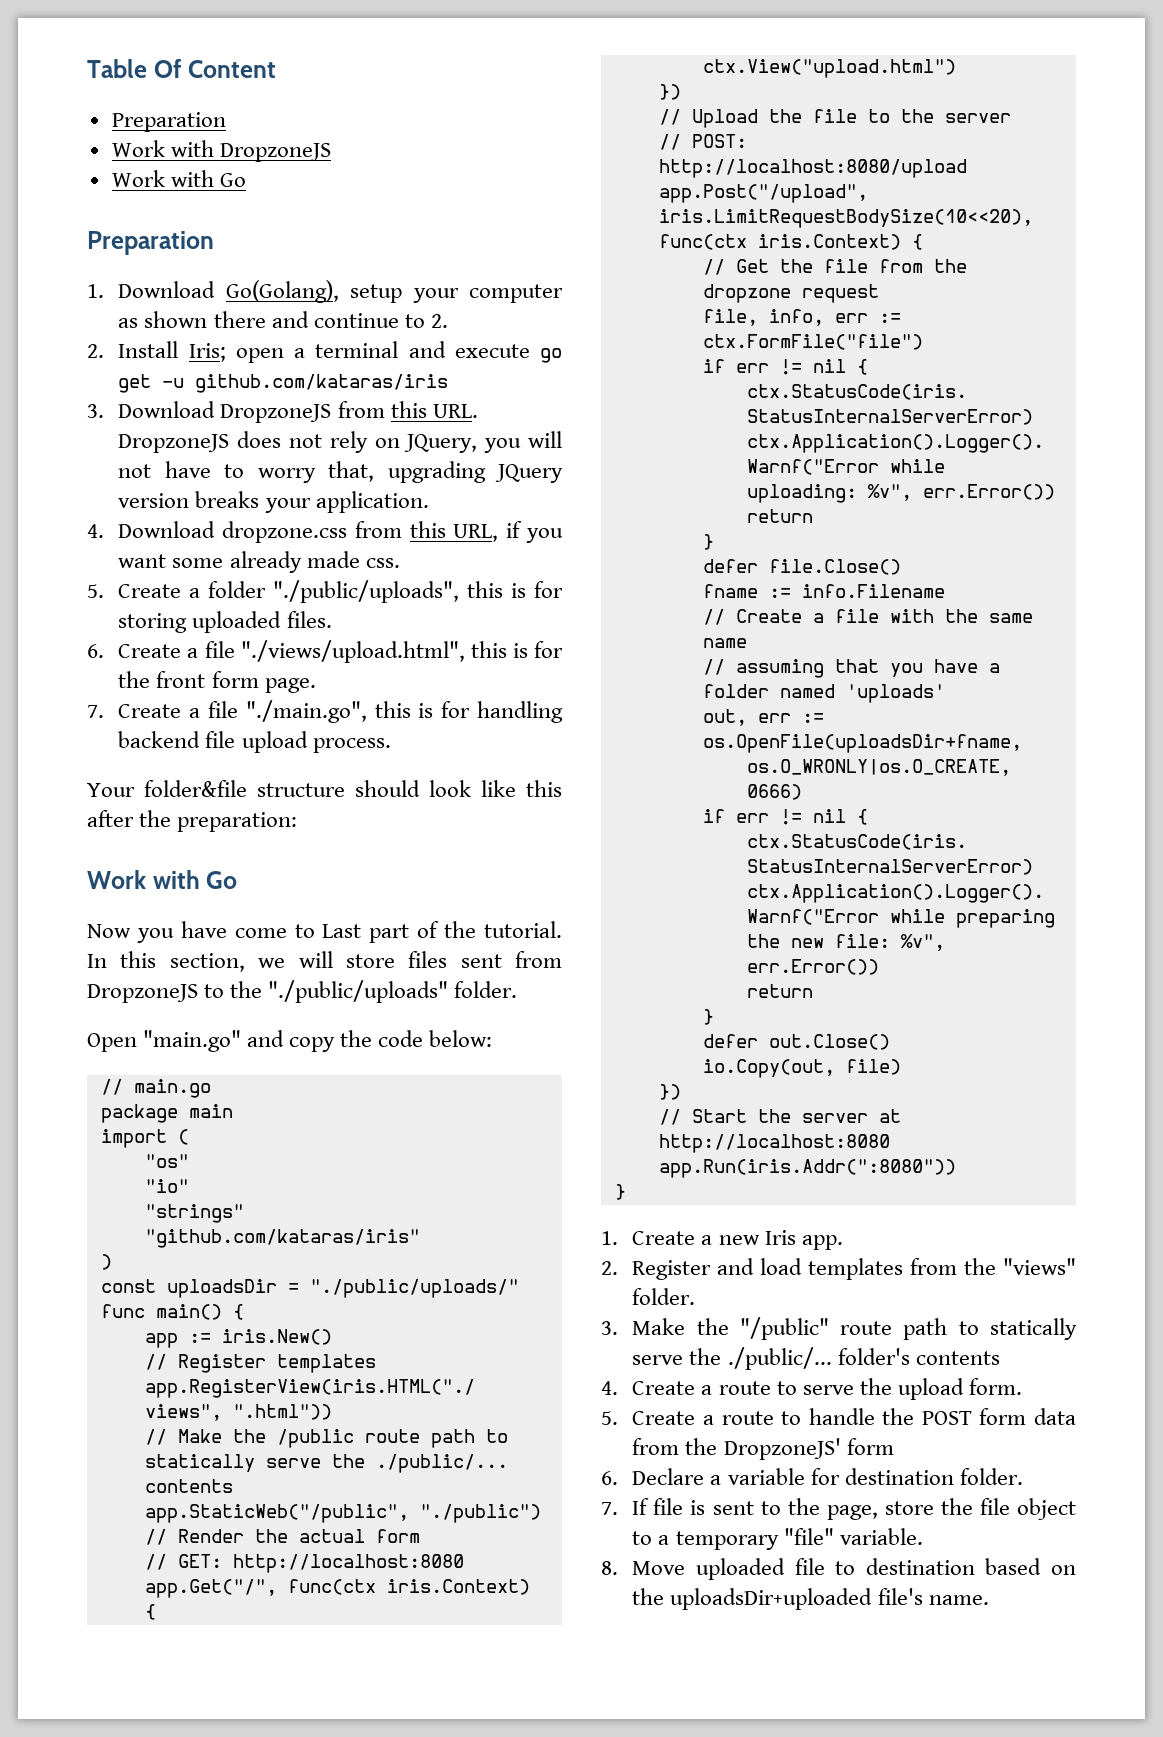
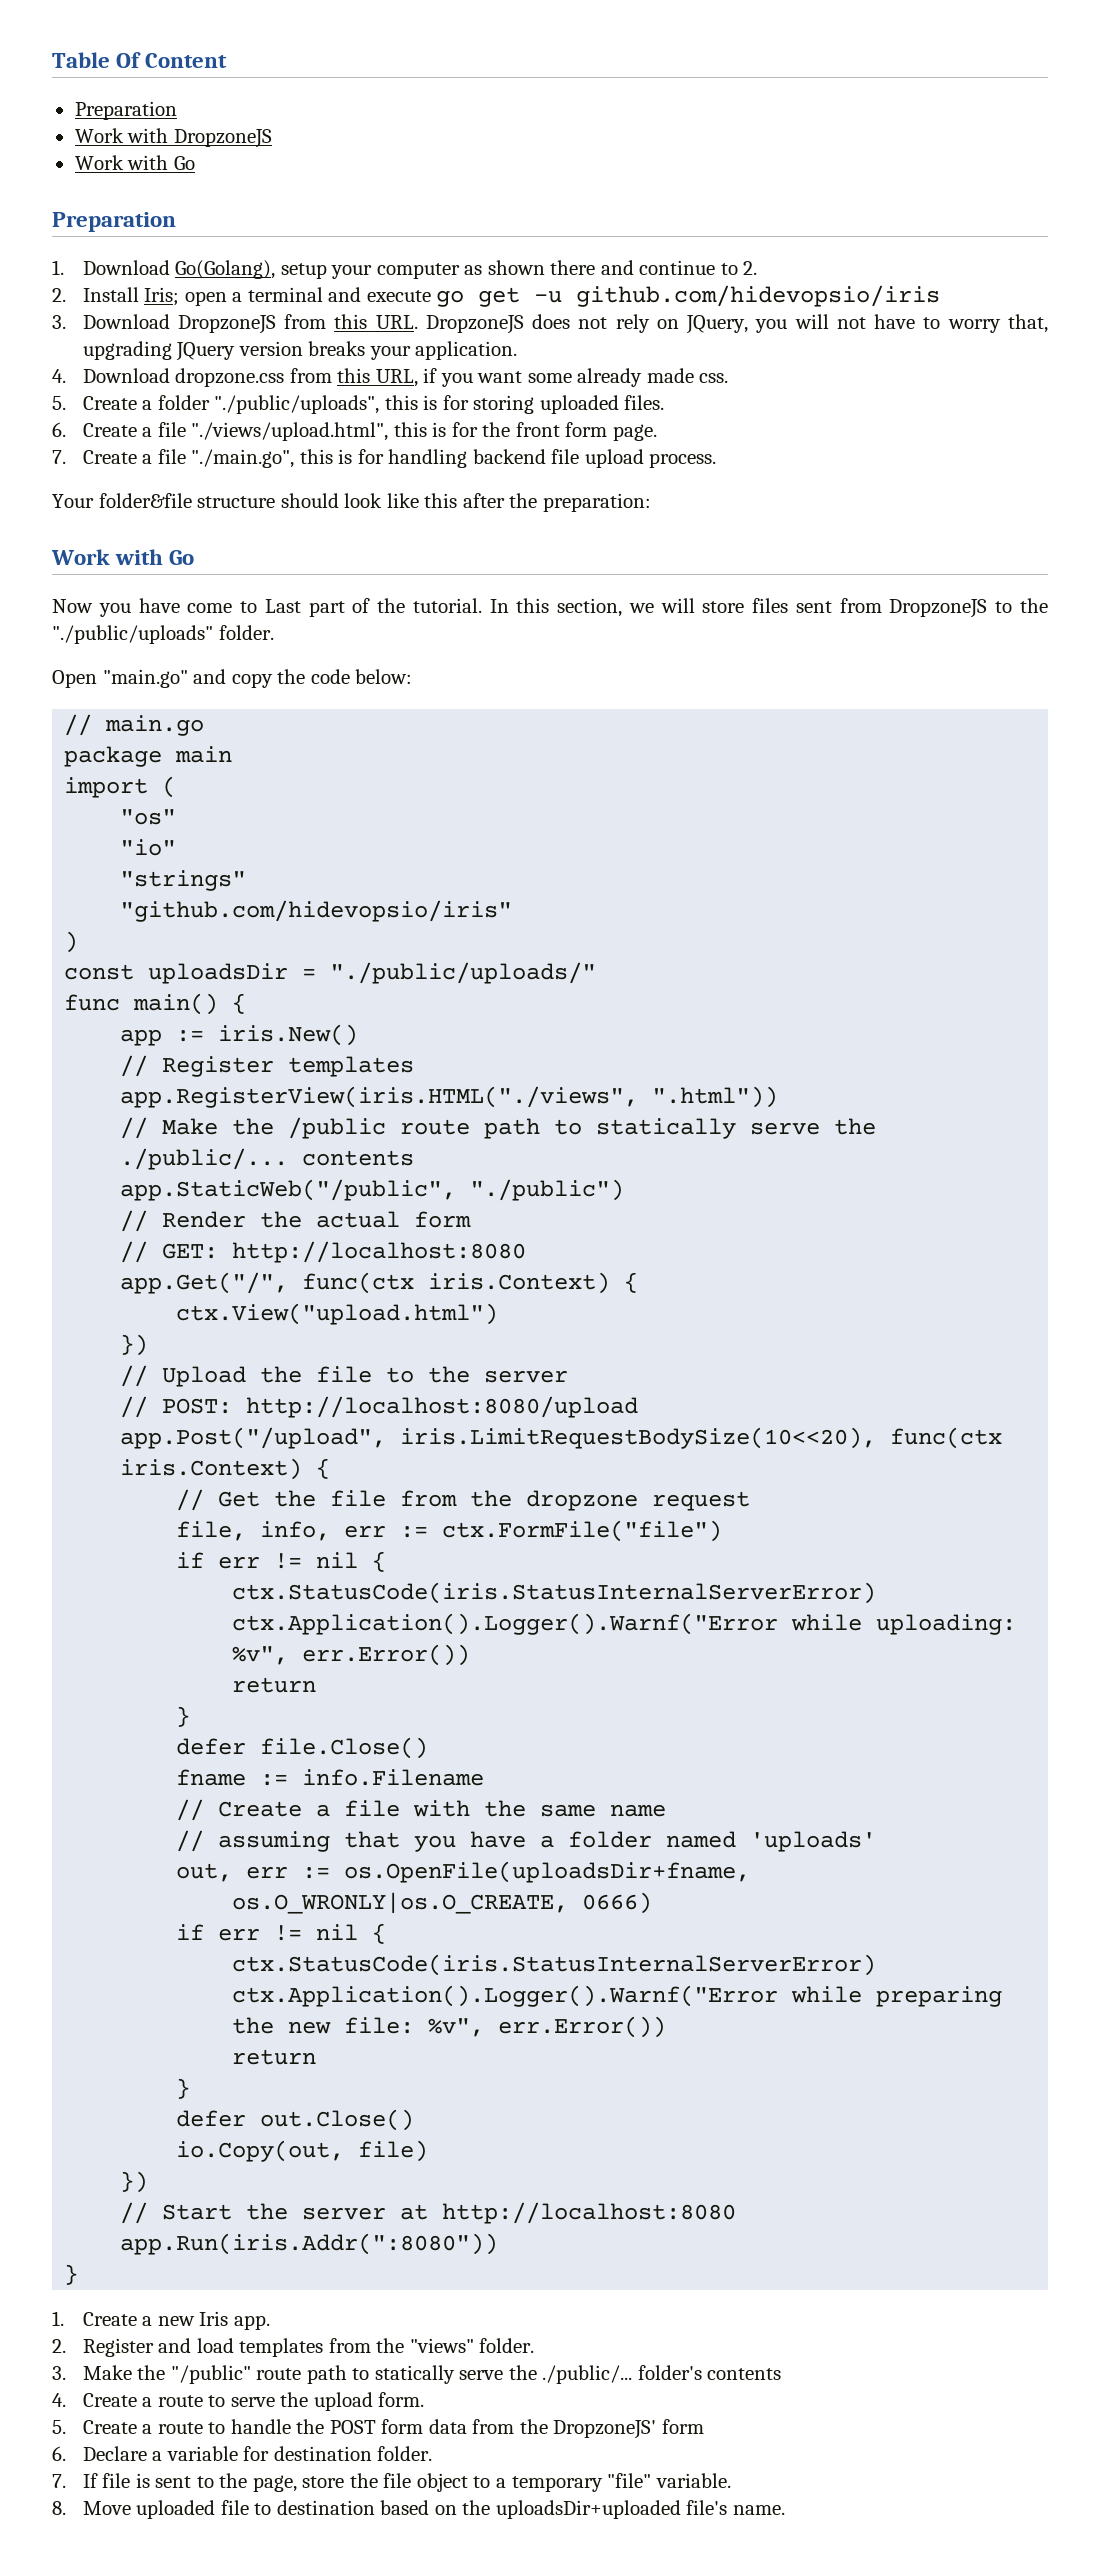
- 2. Install Iris; open a terminal and execute go get -u github.com/kataras/iris
+ 2. Install Iris; open a terminal and execute go get -u github.com/hidevopsio/iris
- "github.com/kataras/iris"
+ "github.com/hidevopsio/iris"

